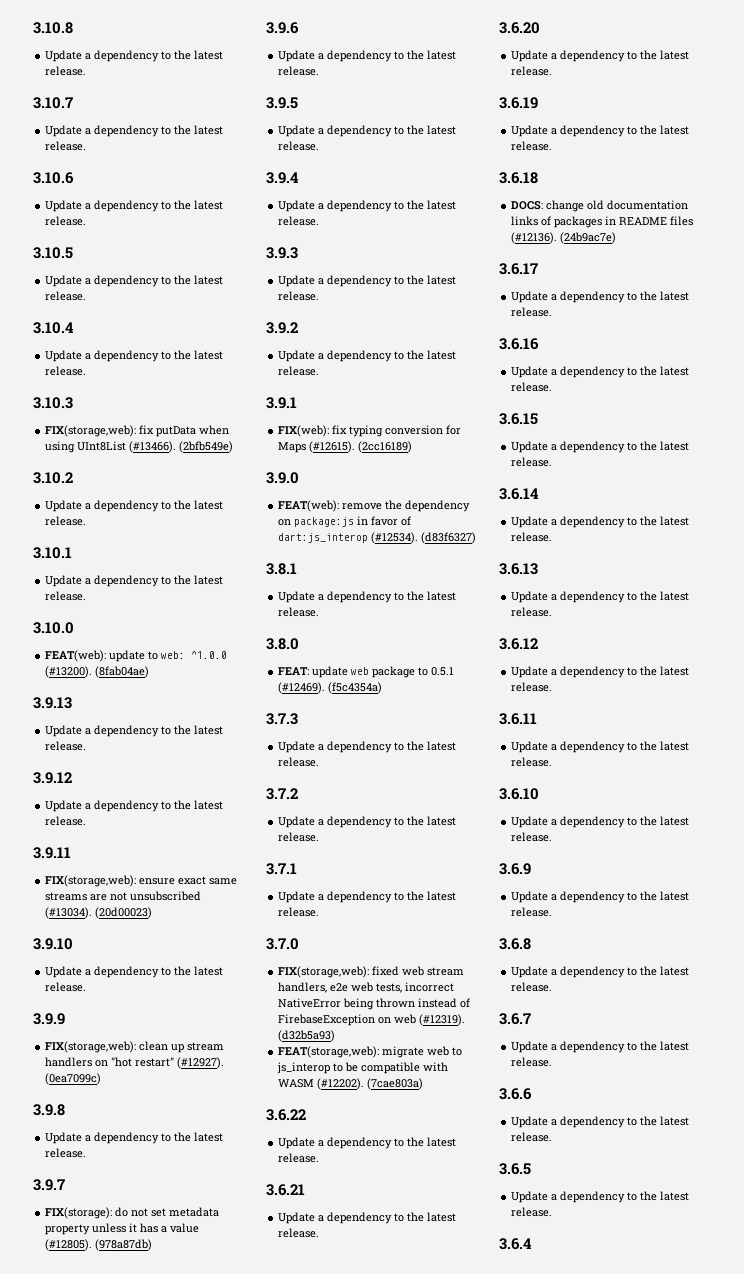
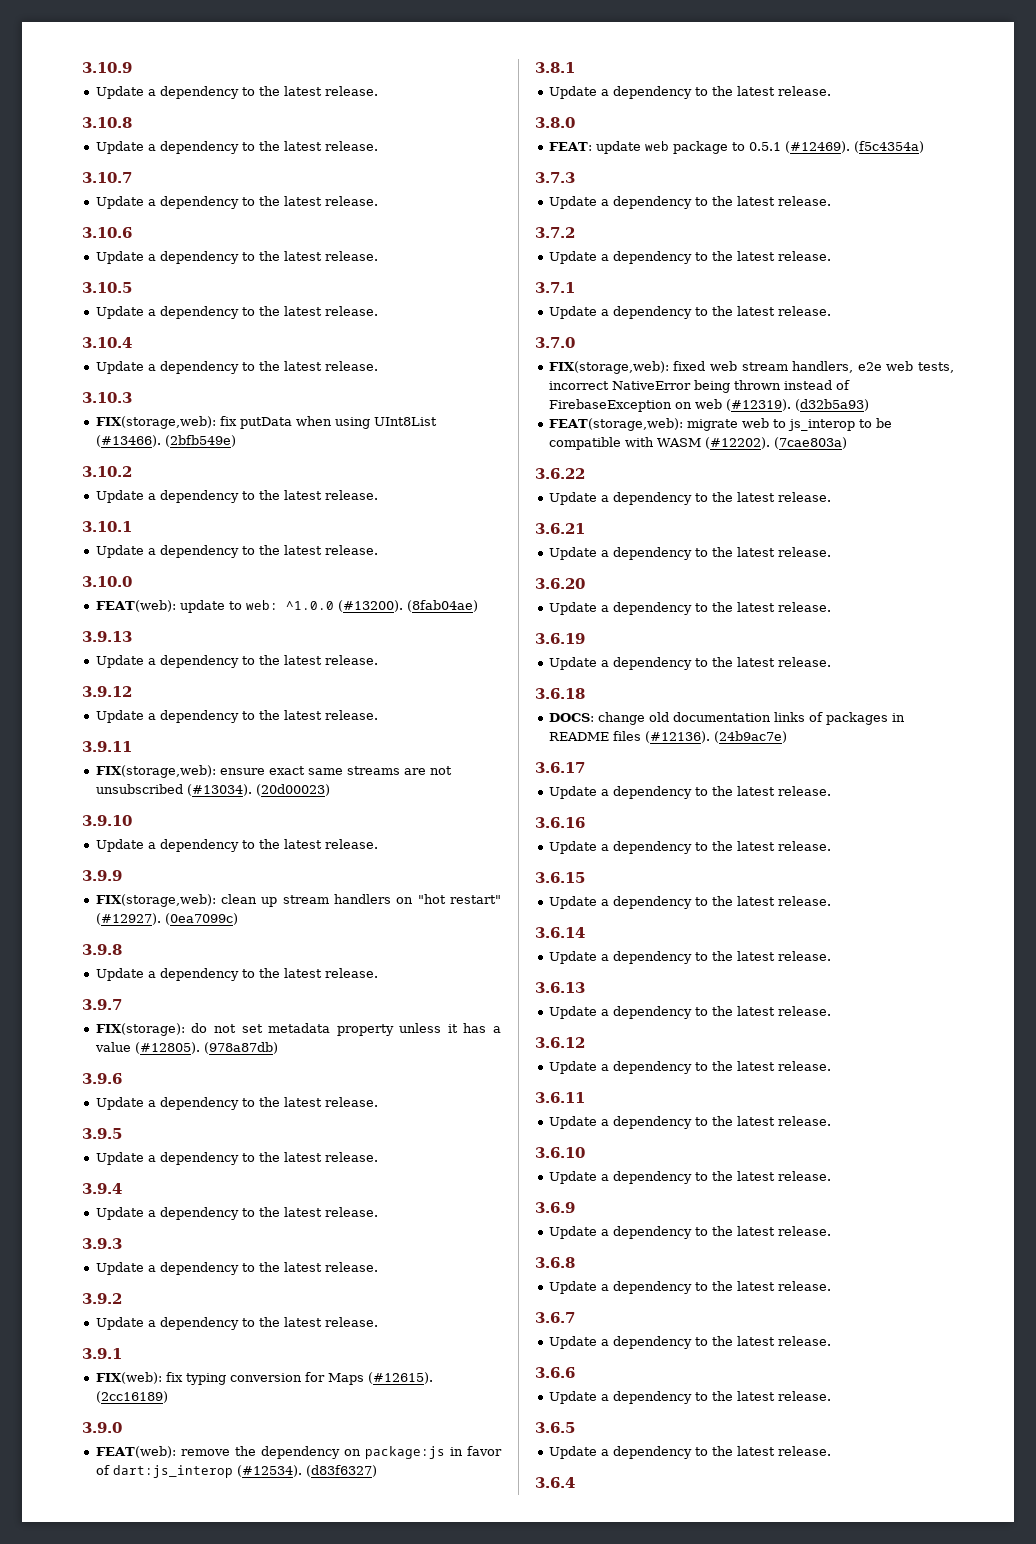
+ 3.10.9
+ Update a dependency to the latest release.

